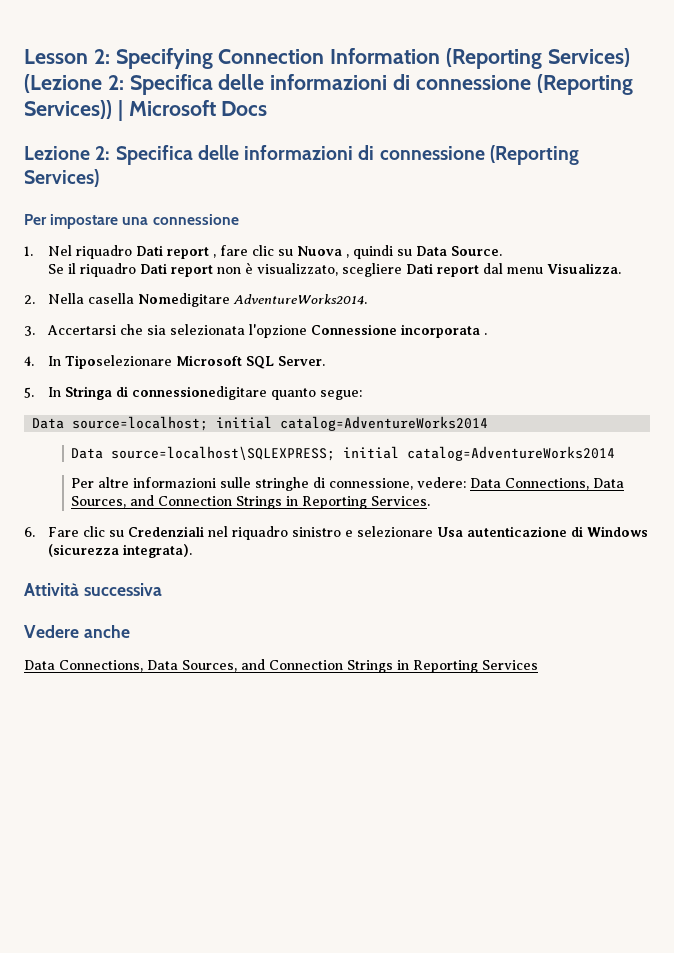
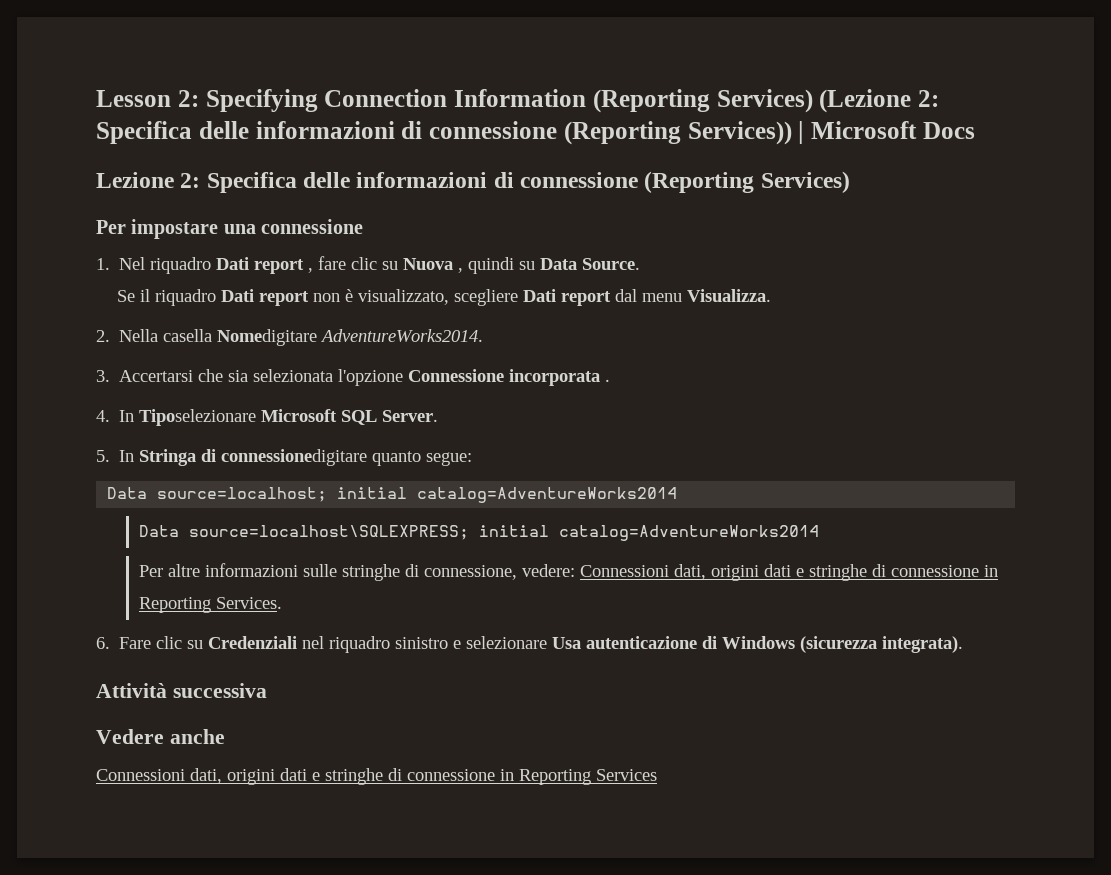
- Per altre informazioni sulle stringhe di connessione, vedere: Data Connections, Data Sources, and Connection Strings in Reporting Services.
+ Per altre informazioni sulle stringhe di connessione, vedere: Connessioni dati, origini dati e stringhe di connessione in Reporting Services.
- Data Connections, Data Sources, and Connection Strings in Reporting Services
+ Connessioni dati, origini dati e stringhe di connessione in Reporting Services

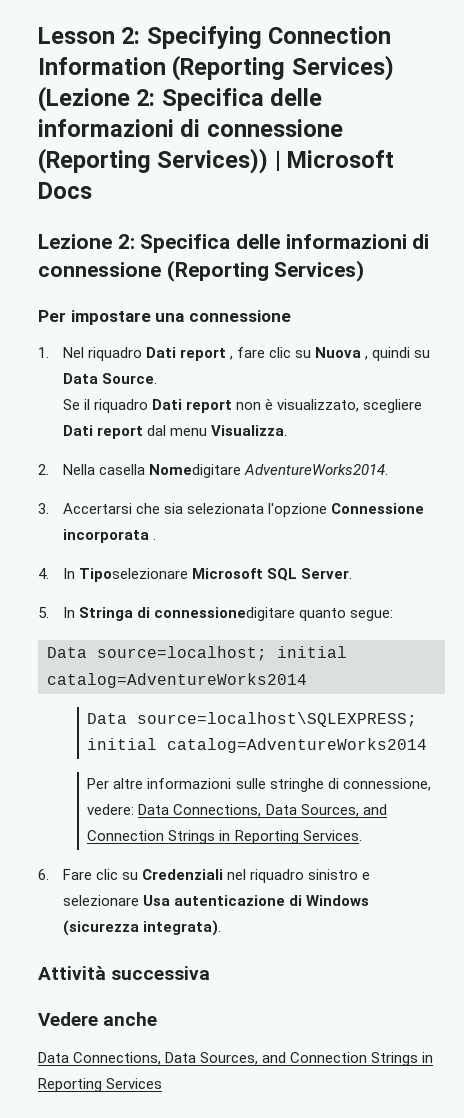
- Per altre informazioni sulle stringhe di connessione, vedere: Connessioni dati, origini dati e stringhe di connessione in Reporting Services.
+ Per altre informazioni sulle stringhe di connessione, vedere: Data Connections, Data Sources, and Connection Strings in Reporting Services.
- Connessioni dati, origini dati e stringhe di connessione in Reporting Services
+ Data Connections, Data Sources, and Connection Strings in Reporting Services

